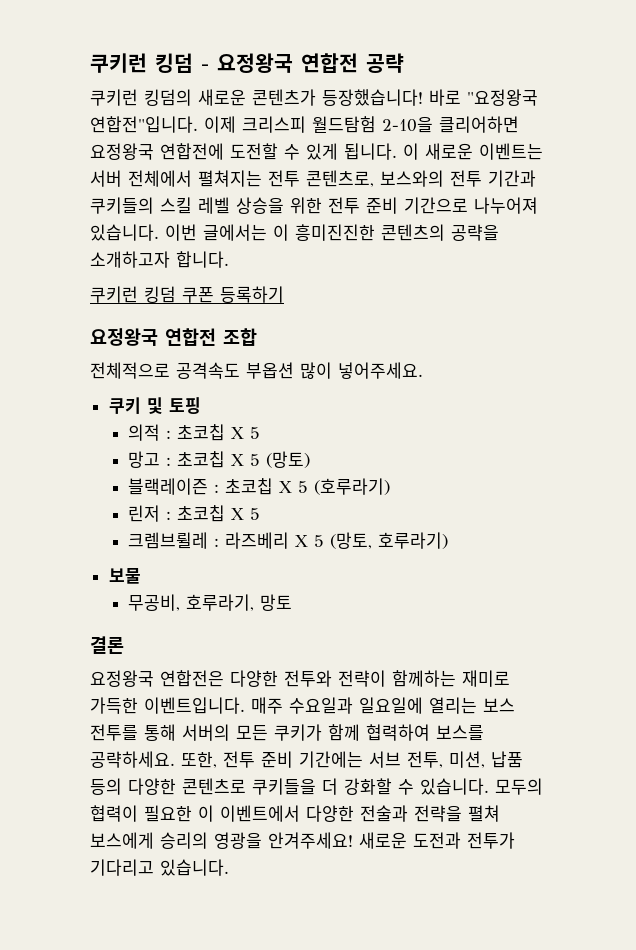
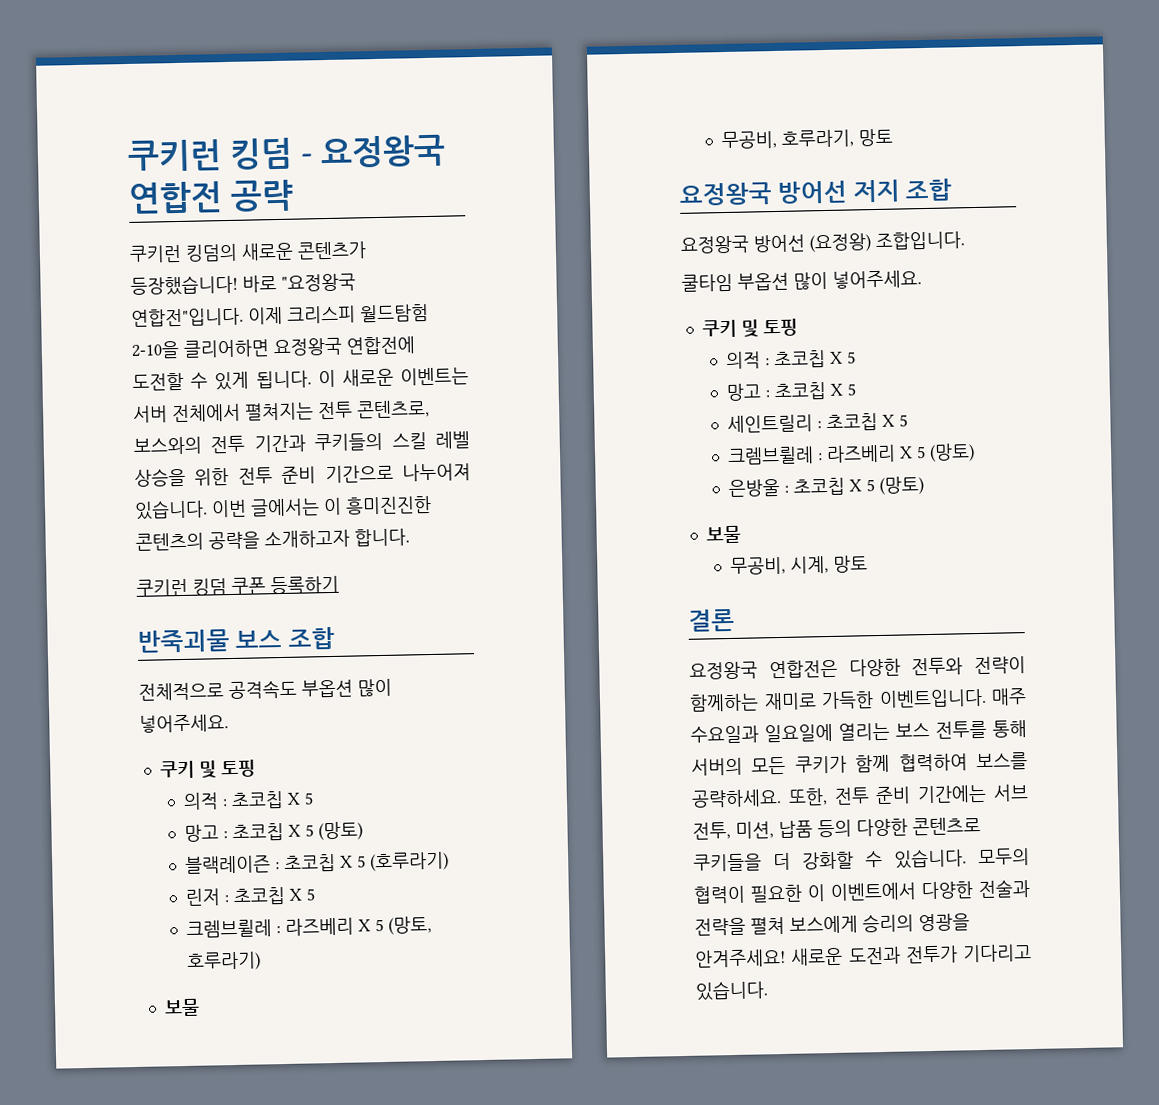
- 요정왕국 연합전 조합
+ 반죽괴물 보스 조합
+ 요정왕국 방어선 저지 조합
+ 요정왕국 방어선 (요정왕) 조합입니다.
+ 쿨타임 부옵션 많이 넣어주세요.
+ 쿠키 및 토핑
+ 의적 : 초코칩 X 5
+ 망고 : 초코칩 X 5
+ 세인트릴리 : 초코칩 X 5
+ 크렘브륄레 : 라즈베리 X 5 (망토)
+ 은방울 : 초코칩 X 5 (망토)
+ 보물
+ 무공비, 시계, 망토

